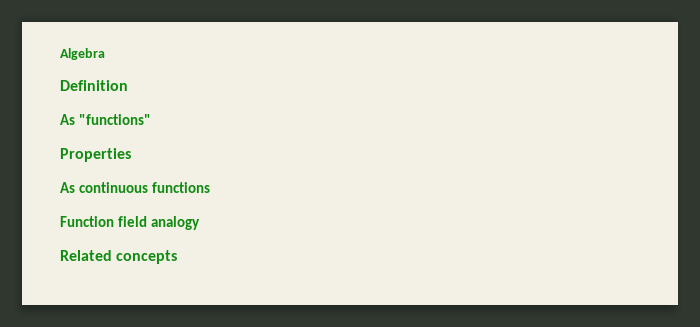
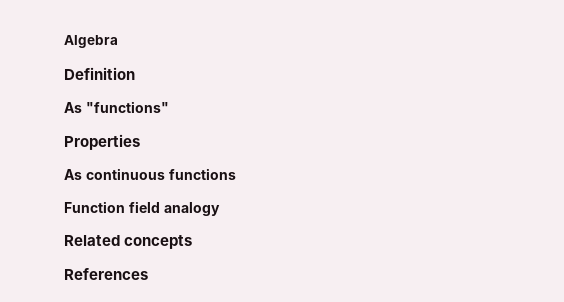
+ References

